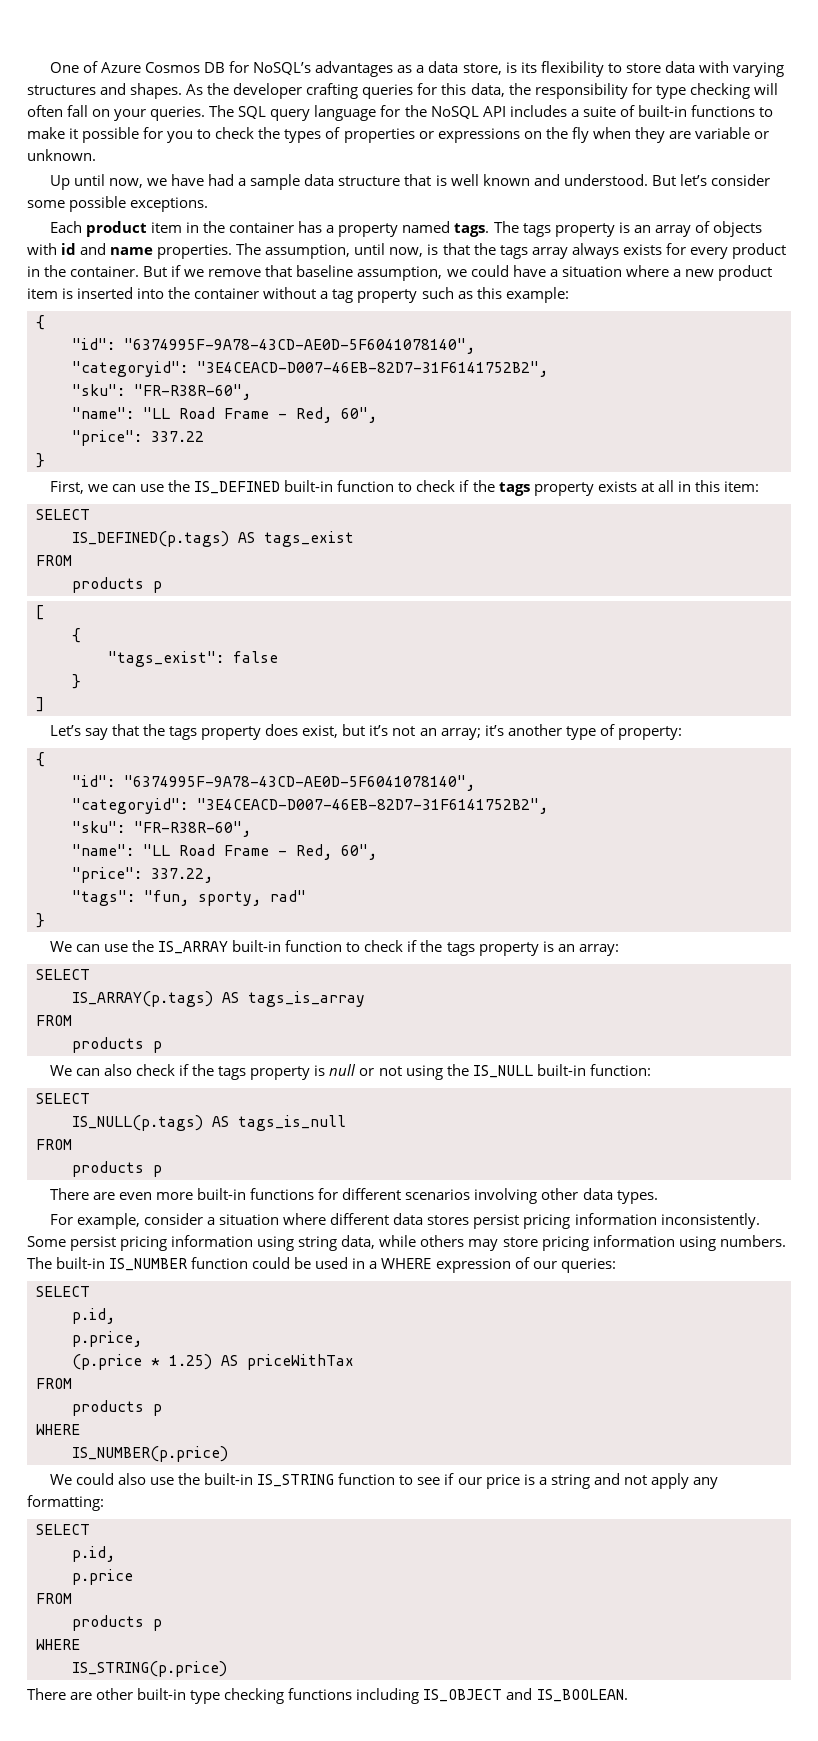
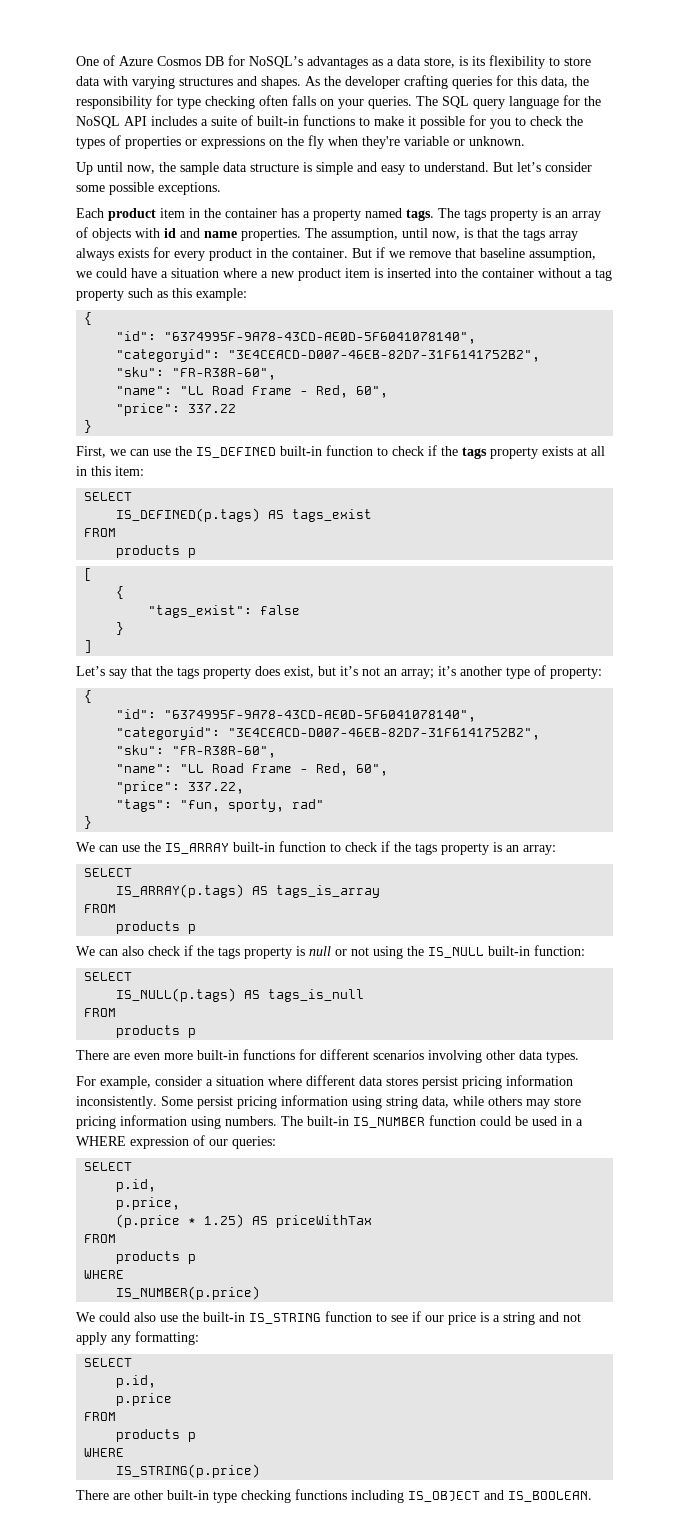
- As the developer crafting queries for this data, the responsibility for type checking will often fall on your queries.
+ As the developer crafting queries for this data, the responsibility for type checking often falls on your queries.
- The SQL query language for the NoSQL API includes a suite of built-in functions to make it possible for you to check the types of properties or expressions on the fly when they are variable or unknown.
+ The SQL query language for the NoSQL API includes a suite of built-in functions to make it possible for you to check the types of properties or expressions on the fly when they're variable or unknown.
- Up until now, we have had a sample data structure that is well known and understood.
+ Up until now, the sample data structure is simple and easy to understand.

